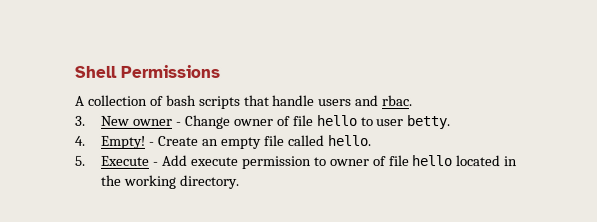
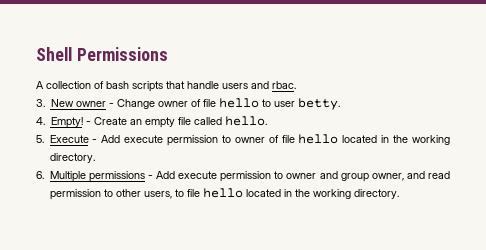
+ 6. Multiple permissions - Add execute permission to owner and group owner, and read permission to other users, to file hello located in the working directory.

